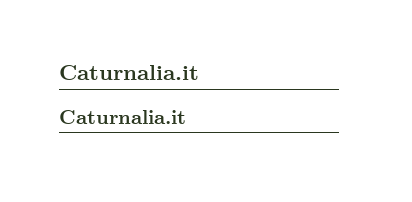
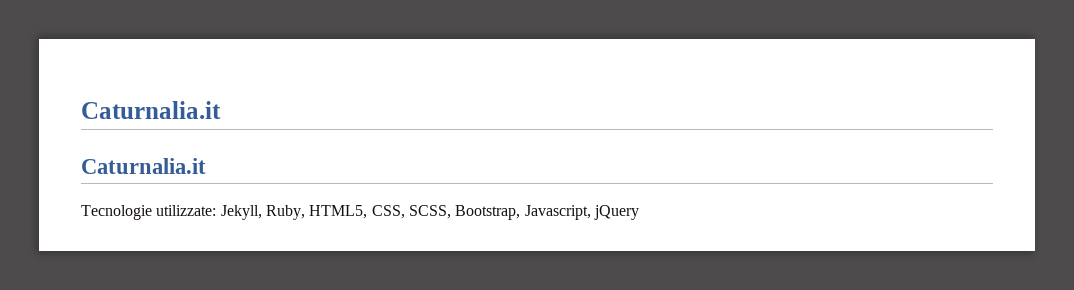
+ Tecnologie utilizzate: Jekyll, Ruby, HTML5, CSS, SCSS, Bootstrap, Javascript, jQuery

